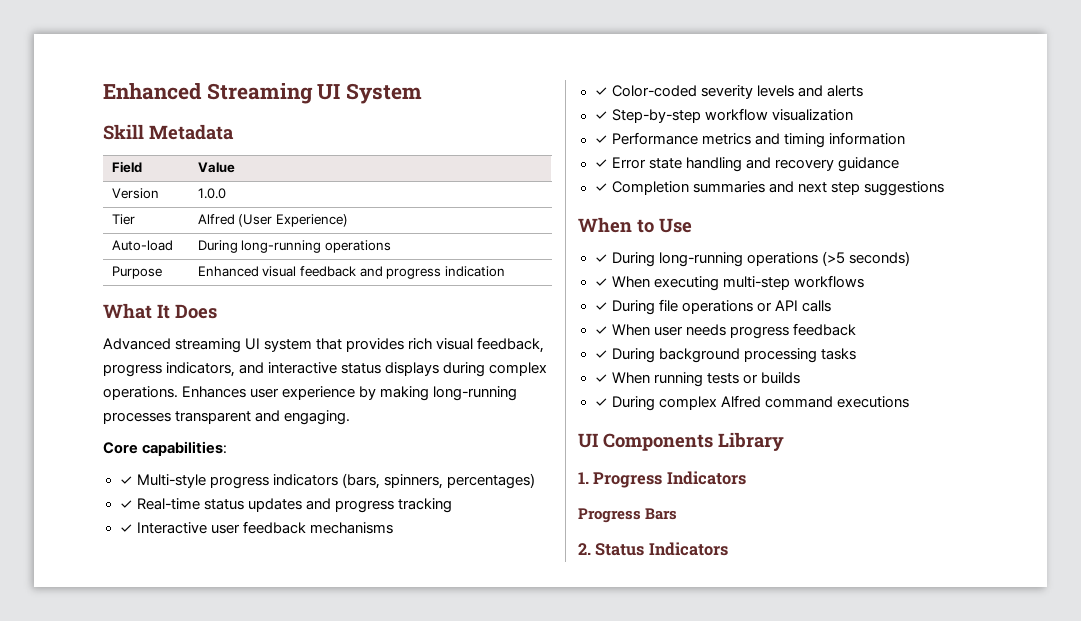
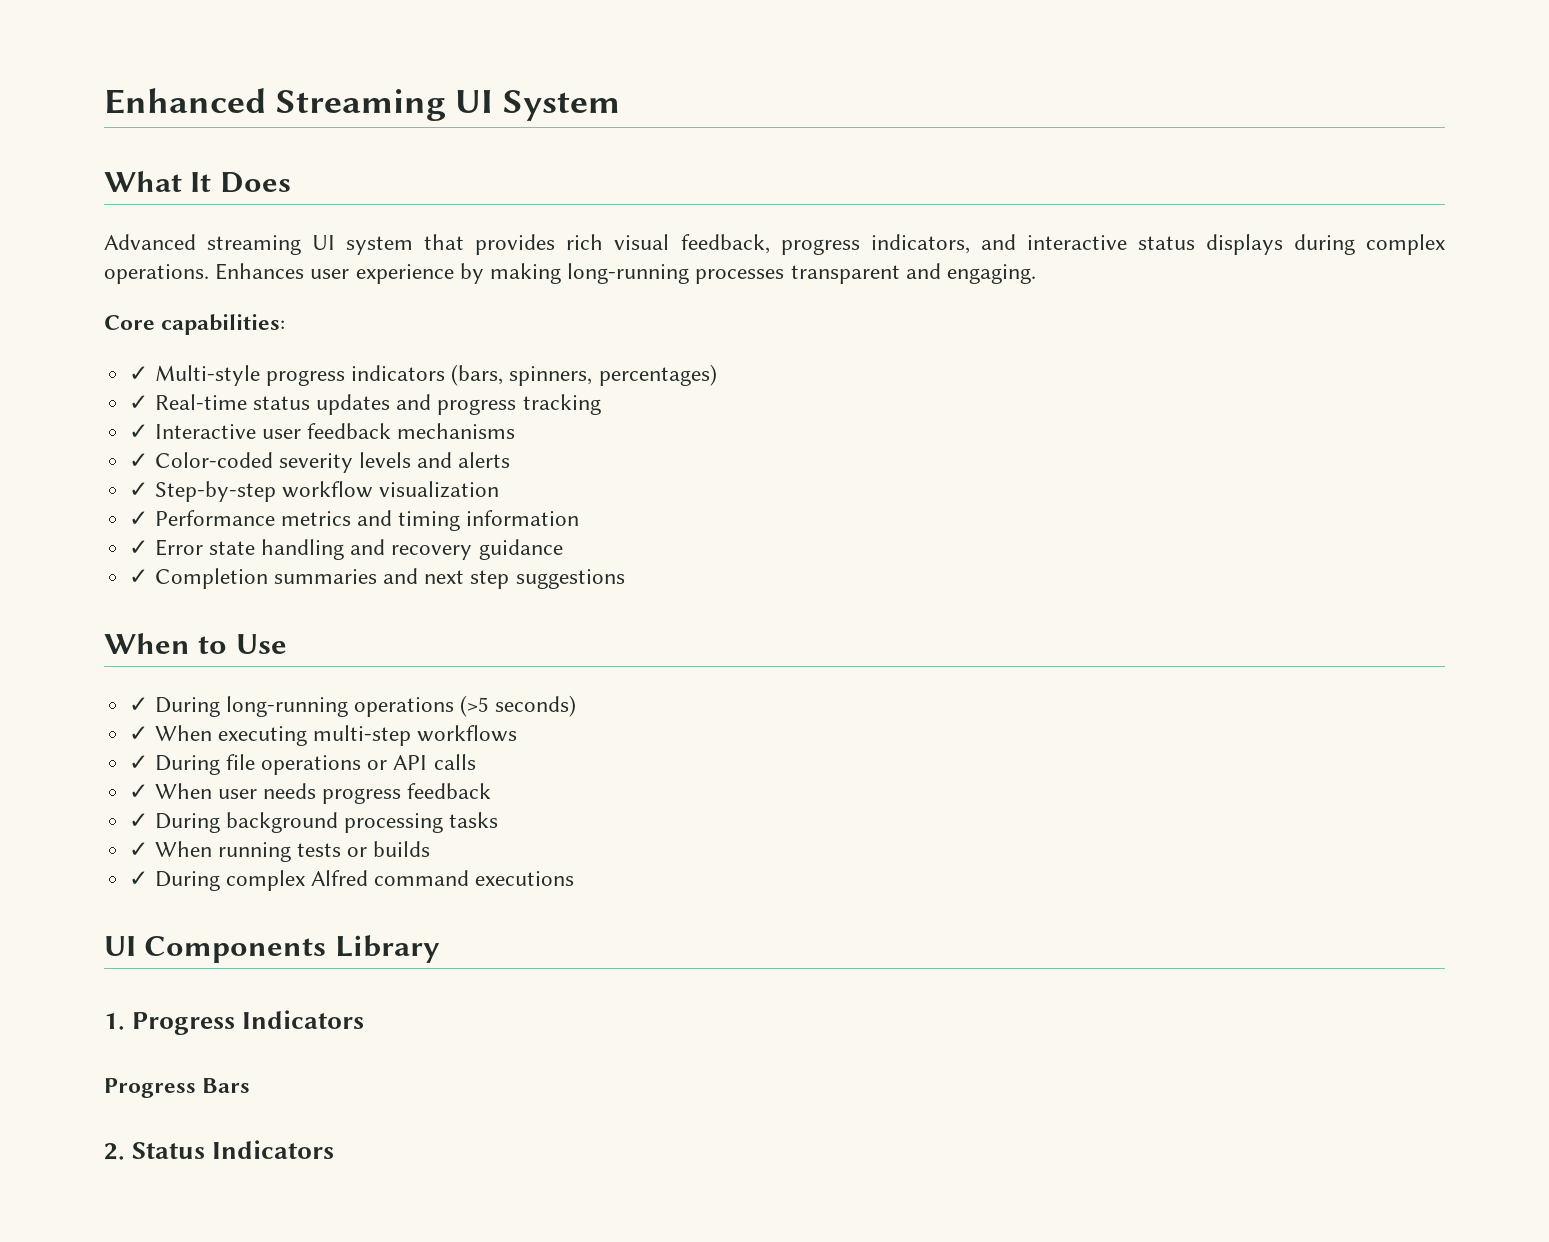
- Skill Metadata
- Field | Value
- Version | 1.0.0
- Tier | Alfred (User Experience)
- Auto-load | During long-running operations
- Purpose | Enhanced visual feedback and progress indication

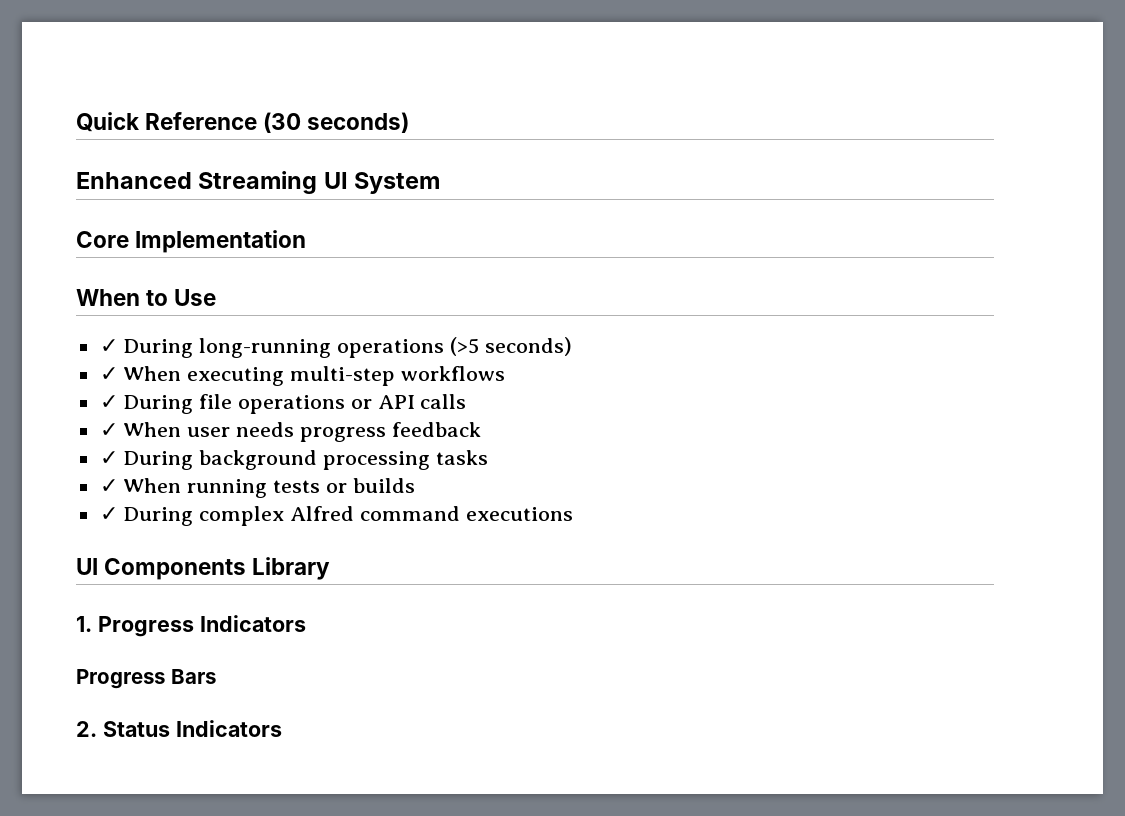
+ Quick Reference (30 seconds)
- What It Does
- Advanced streaming UI system that provides rich visual feedback, progress indicators, and interactive status displays during complex operations. Enhances user experience by making long-running processes transparent and engaging.
- Core capabilities:
- ✓ Multi-style progress indicators (bars, spinners, percentages)
- ✓ Real-time status updates and progress tracking
- ✓ Interactive user feedback mechanisms
- ✓ Color-coded severity levels and alerts
- ✓ Step-by-step workflow visualization
- ✓ Performance metrics and timing information
- ✓ Error state handling and recovery guidance
- ✓ Completion summaries and next step suggestions
+ Core Implementation

